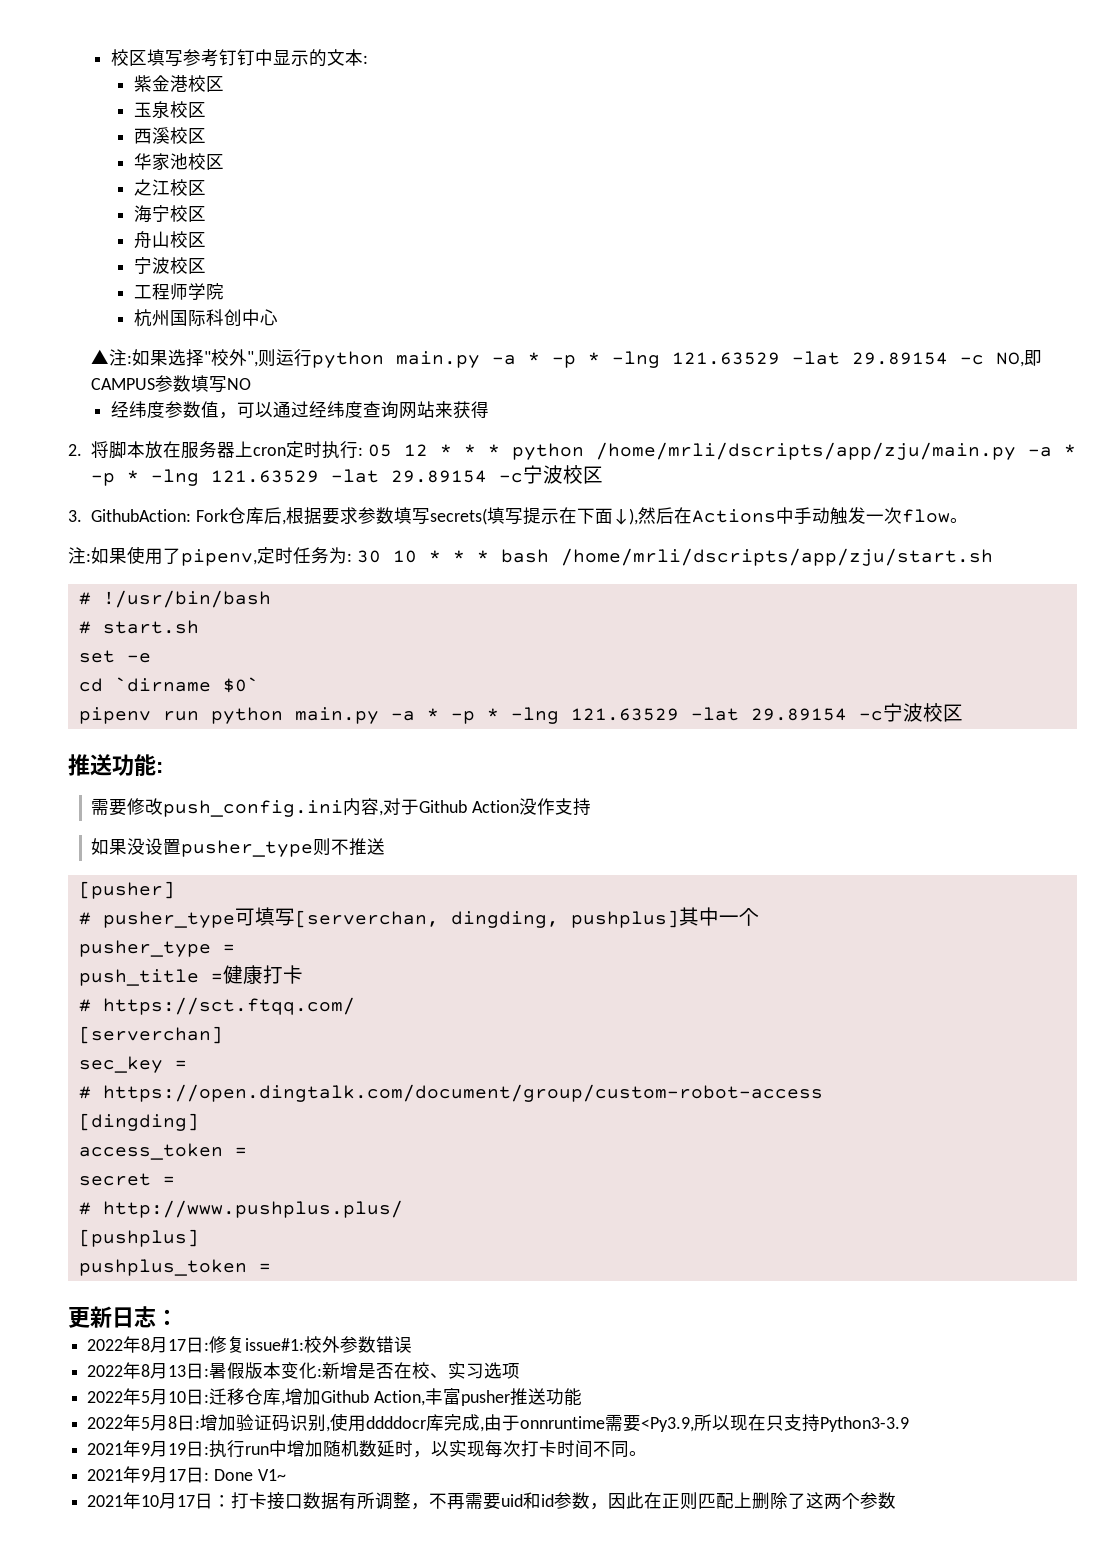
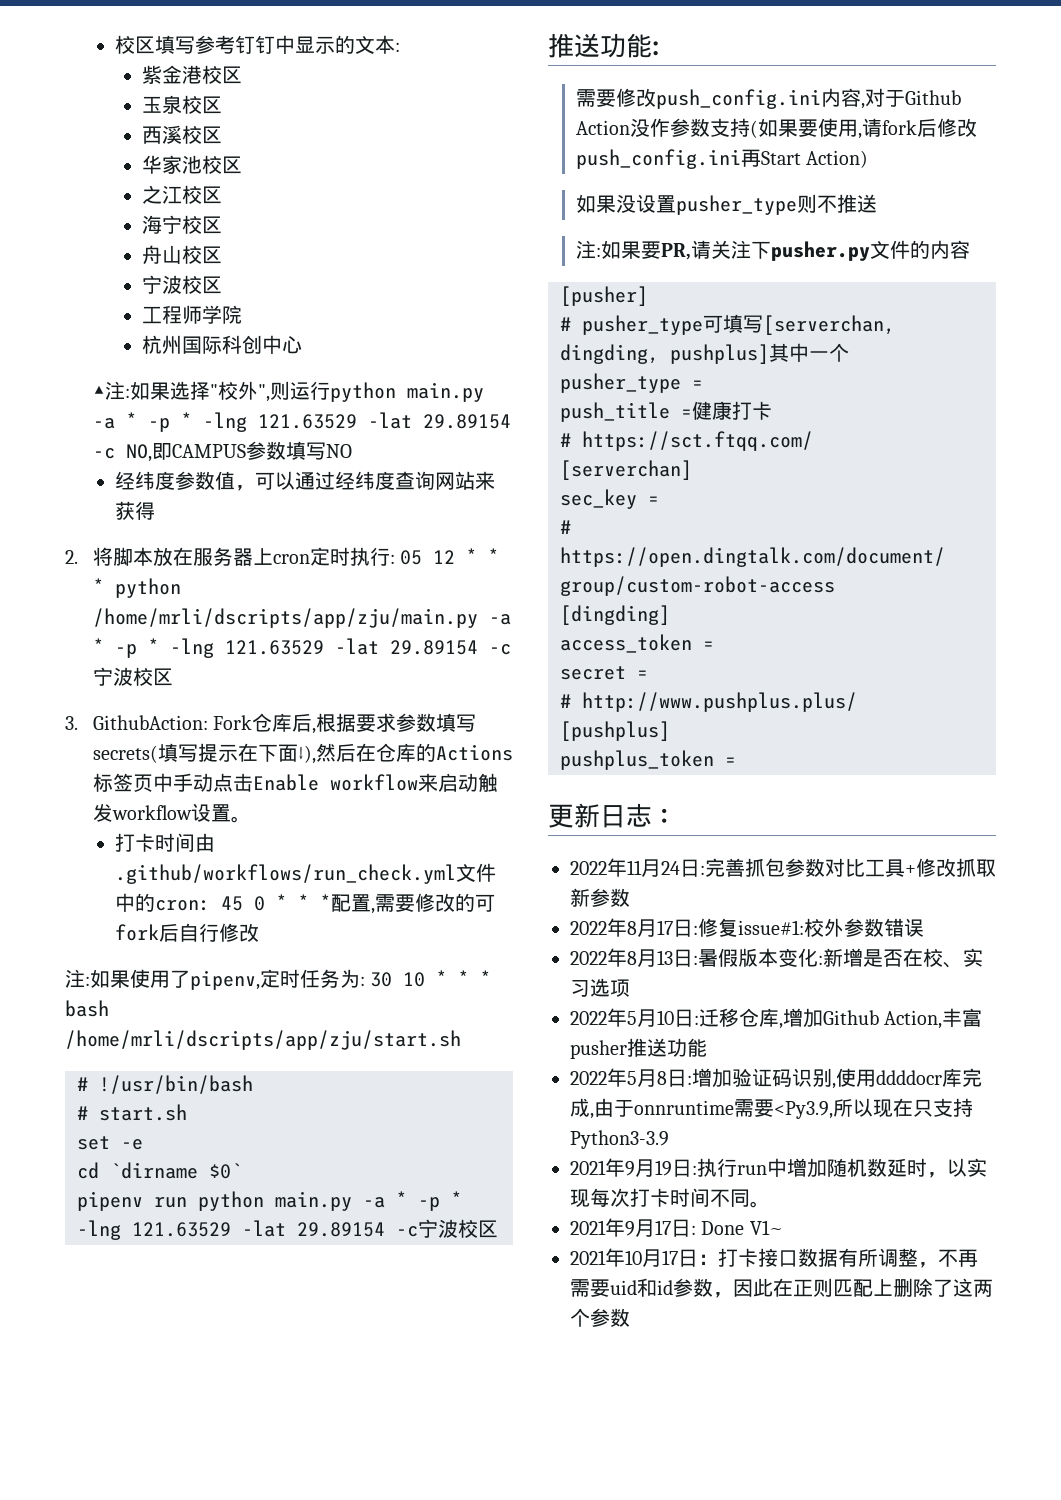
- 3. GithubAction: Fork仓库后,根据要求参数填写secrets(填写提示在下面↓),然后在Actions中手动触发一次flow。
+ 3. GithubAction: Fork仓库后,根据要求参数填写secrets(填写提示在下面↓),然后在仓库的Actions标签页中手动点击Enable workflow来启动触发workflow设置。
+ 打卡时间由.github/workflows/run_check.yml文件中的cron: 45 0 * * *配置,需要修改的可fork后自行修改
- 需要修改push_config.ini内容,对于Github Action没作支持
+ 需要修改push_config.ini内容,对于Github Action没作参数支持(如果要使用,请fork后修改push_config.ini再Start Action)
+ 注:如果要PR,请关注下pusher.py文件的内容
+ 2022年11月24日:完善抓包参数对比工具+修改抓取新参数

